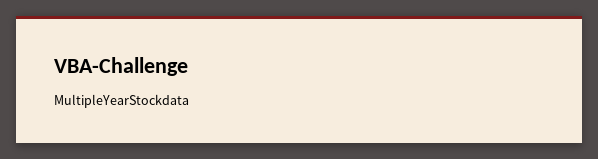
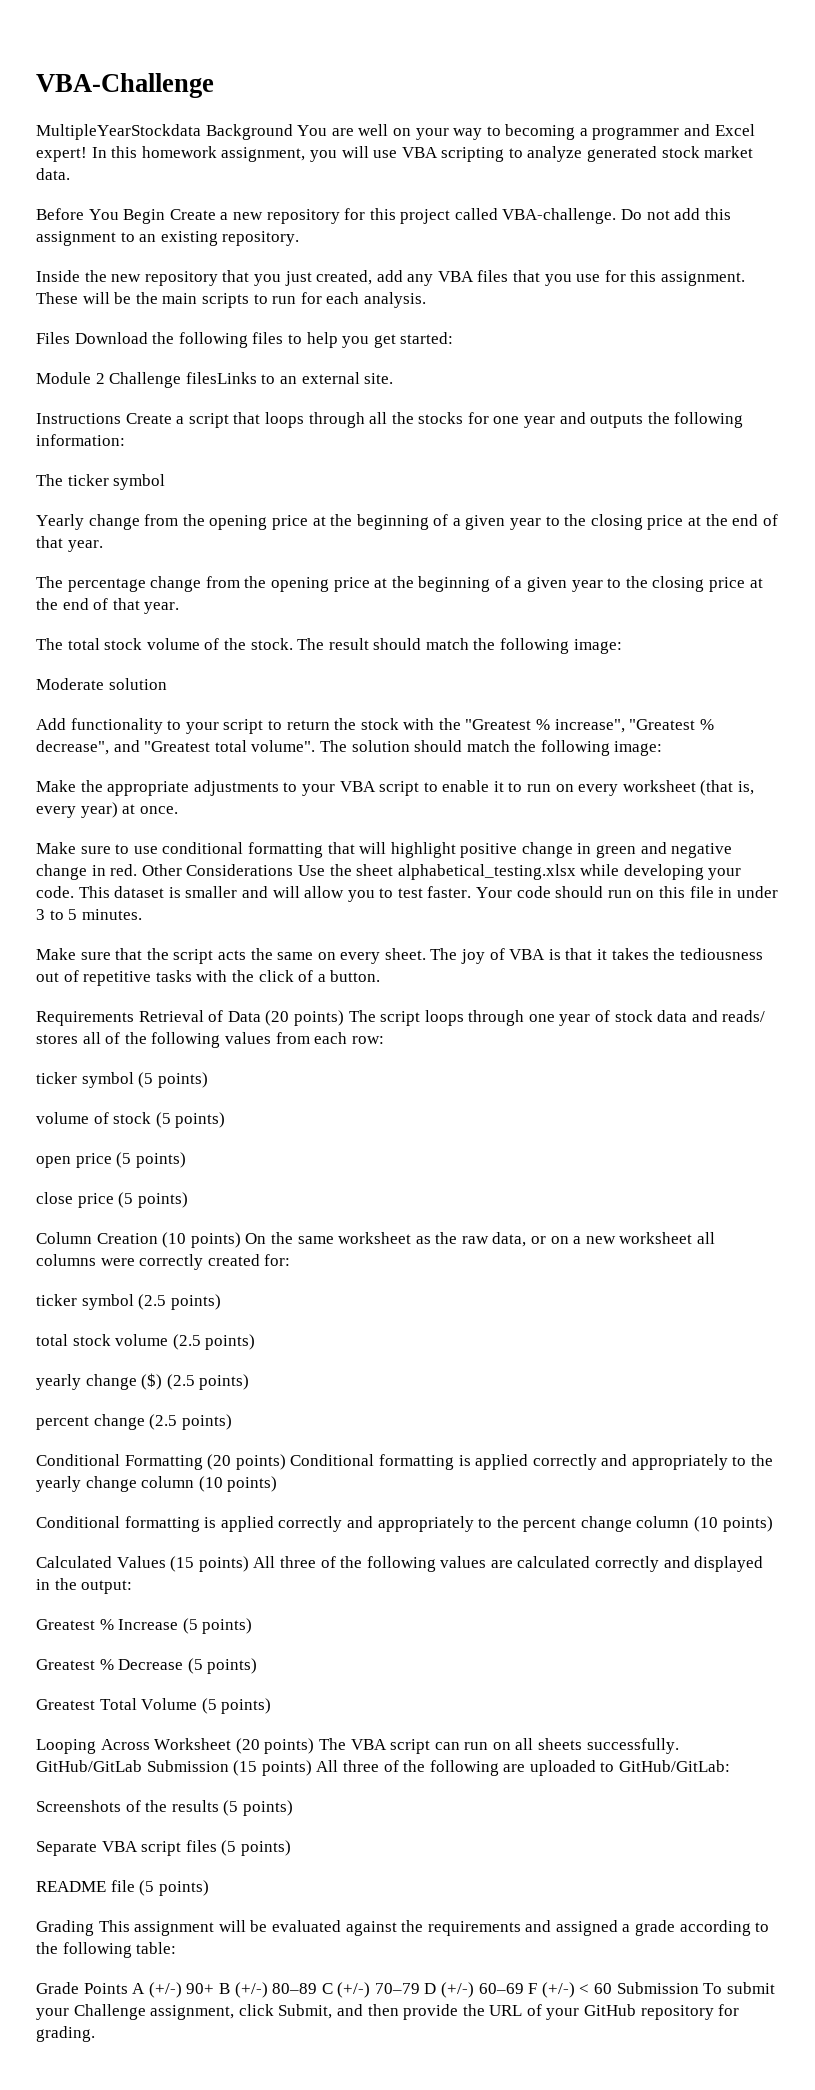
- MultipleYearStockdata
+ MultipleYearStockdata Background You are well on your way to becoming a programmer and Excel expert! In this homework assignment, you will use VBA scripting to analyze generated stock market data.
+ Before You Begin Create a new repository for this project called VBA-challenge. Do not add this assignment to an existing repository.
+ Inside the new repository that you just created, add any VBA files that you use for this assignment. These will be the main scripts to run for each analysis.
+ Files Download the following files to help you get started:
+ Module 2 Challenge filesLinks to an external site.
+ Instructions Create a script that loops through all the stocks for one year and outputs the following information:
+ The ticker symbol
+ Yearly change from the opening price at the beginning of a given year to the closing price at the end of that year.
+ The percentage change from the opening price at the beginning of a given year to the closing price at the end of that year.
+ The total stock volume of the stock. The result should match the following image:
+ Moderate solution
+ Add functionality to your script to return the stock with the "Greatest % increase", "Greatest % decrease", and "Greatest total volume". The solution should match the following image:
+ Make the appropriate adjustments to your VBA script to enable it to run on every worksheet (that is, every year) at once.
+ Make sure to use conditional formatting that will highlight positive change in green and negative change in red. Other Considerations Use the sheet alphabetical_testing.xlsx while developing your code. This dataset is smaller and will allow you to test faster. Your code should run on this file in under 3 to 5 minutes.
+ Make sure that the script acts the same on every sheet. The joy of VBA is that it takes the tediousness out of repetitive tasks with the click of a button.
+ Requirements Retrieval of Data (20 points) The script loops through one year of stock data and reads/ stores all of the following values from each row:
+ ticker symbol (5 points)
+ volume of stock (5 points)
+ open price (5 points)
+ close price (5 points)
+ Column Creation (10 points) On the same worksheet as the raw data, or on a new worksheet all columns were correctly created for:
+ ticker symbol (2.5 points)
+ total stock volume (2.5 points)
+ yearly change ($) (2.5 points)
+ percent change (2.5 points)
+ Conditional Formatting (20 points) Conditional formatting is applied correctly and appropriately to the yearly change column (10 points)
+ Conditional formatting is applied correctly and appropriately to the percent change column (10 points)
+ Calculated Values (15 points) All three of the following values are calculated correctly and displayed in the output:
+ Greatest % Increase (5 points)
+ Greatest % Decrease (5 points)
+ Greatest Total Volume (5 points)
+ Looping Across Worksheet (20 points) The VBA script can run on all sheets successfully. GitHub/GitLab Submission (15 points) All three of the following are uploaded to GitHub/GitLab:
+ Screenshots of the results (5 points)
+ Separate VBA script files (5 points)
+ README file (5 points)
+ Grading This assignment will be evaluated against the requirements and assigned a grade according to the following table:
+ Grade Points A (+/-) 90+ B (+/-) 80–89 C (+/-) 70–79 D (+/-) 60–69 F (+/-) < 60 Submission To submit your Challenge assignment, click Submit, and then provide the URL of your GitHub repository for grading.

